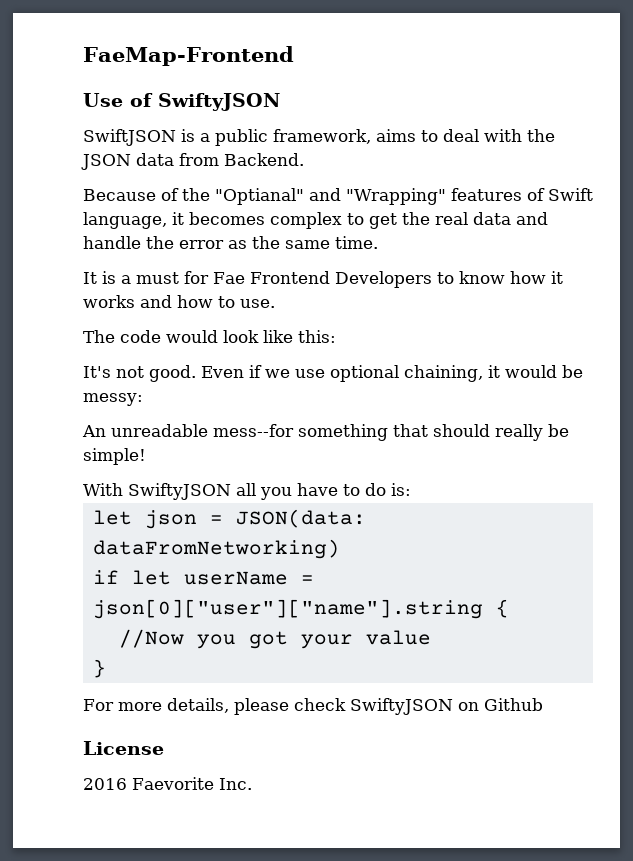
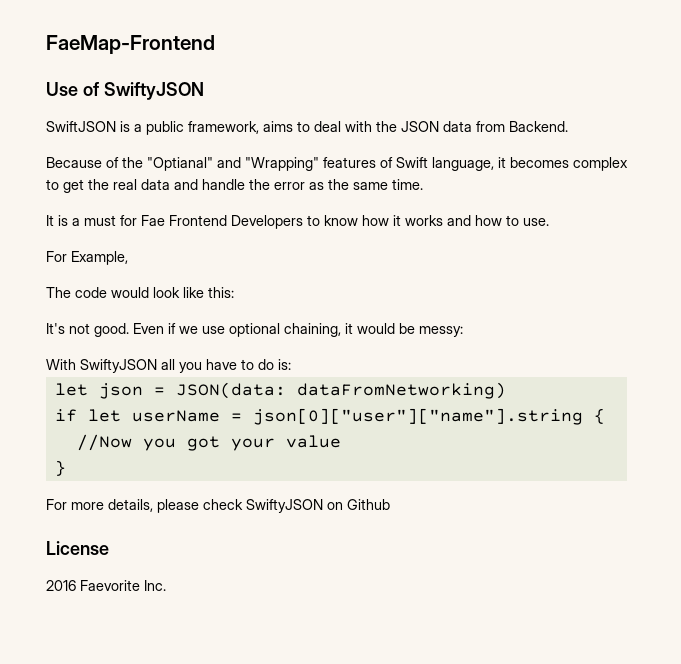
+ For Example,
- An unreadable mess--for something that should really be simple!

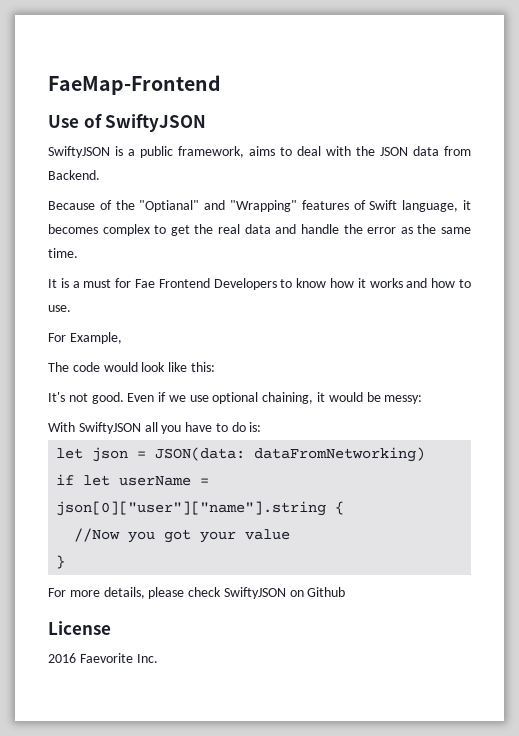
- SwiftJSON is a public framework, aims to deal with the JSON data from Backend.
+ SwiftyJSON is a public framework, aims to deal with the JSON data from Backend.

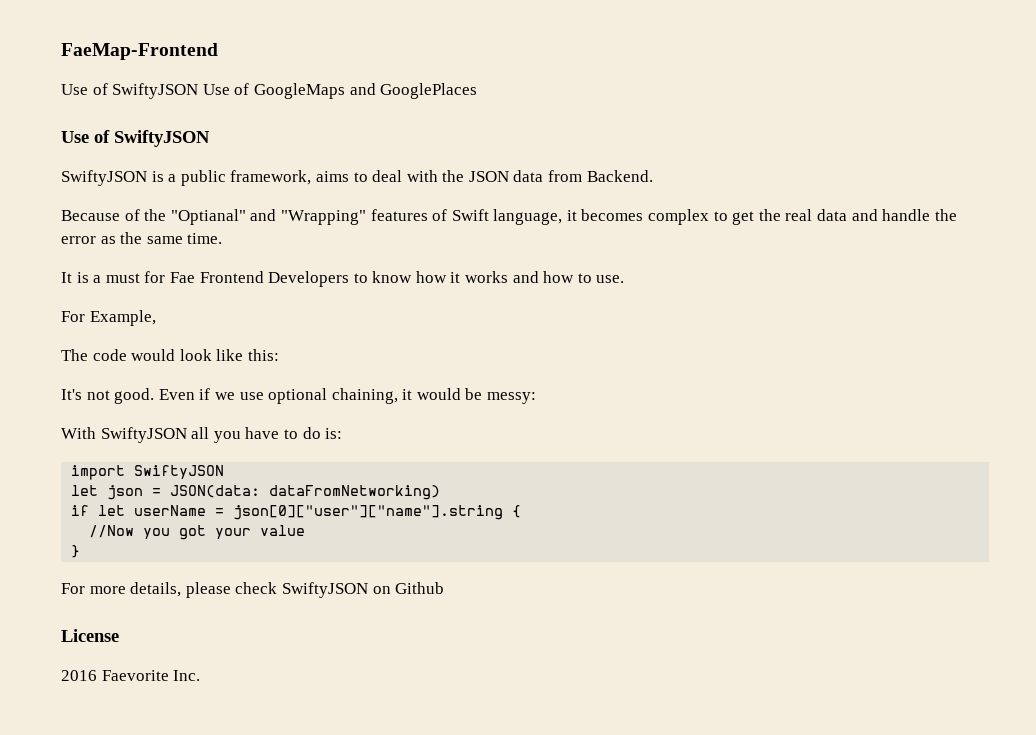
+ Use of SwiftyJSON Use of GoogleMaps and GooglePlaces
+ import SwiftyJSON

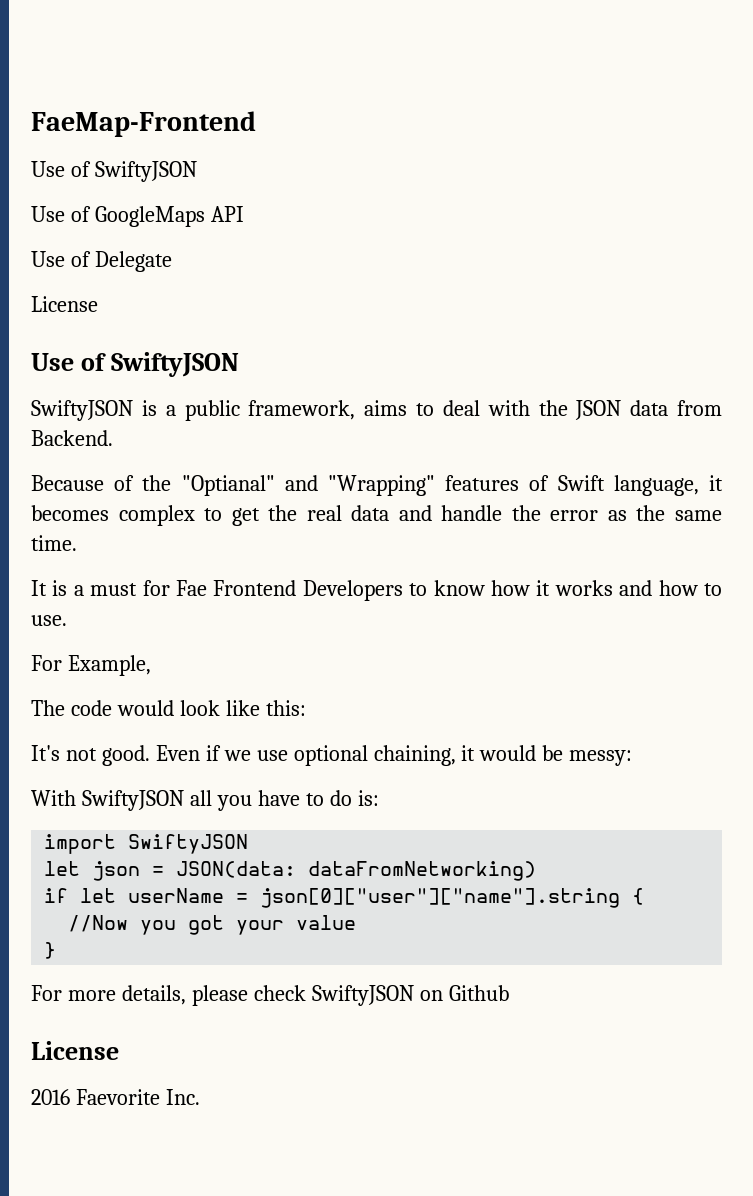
  FaeMap-Frontend
- Use of SwiftyJSON Use of GoogleMaps and GooglePlaces
+ Use of SwiftyJSON
+ Use of GoogleMaps API
+ Use of Delegate
+ License

